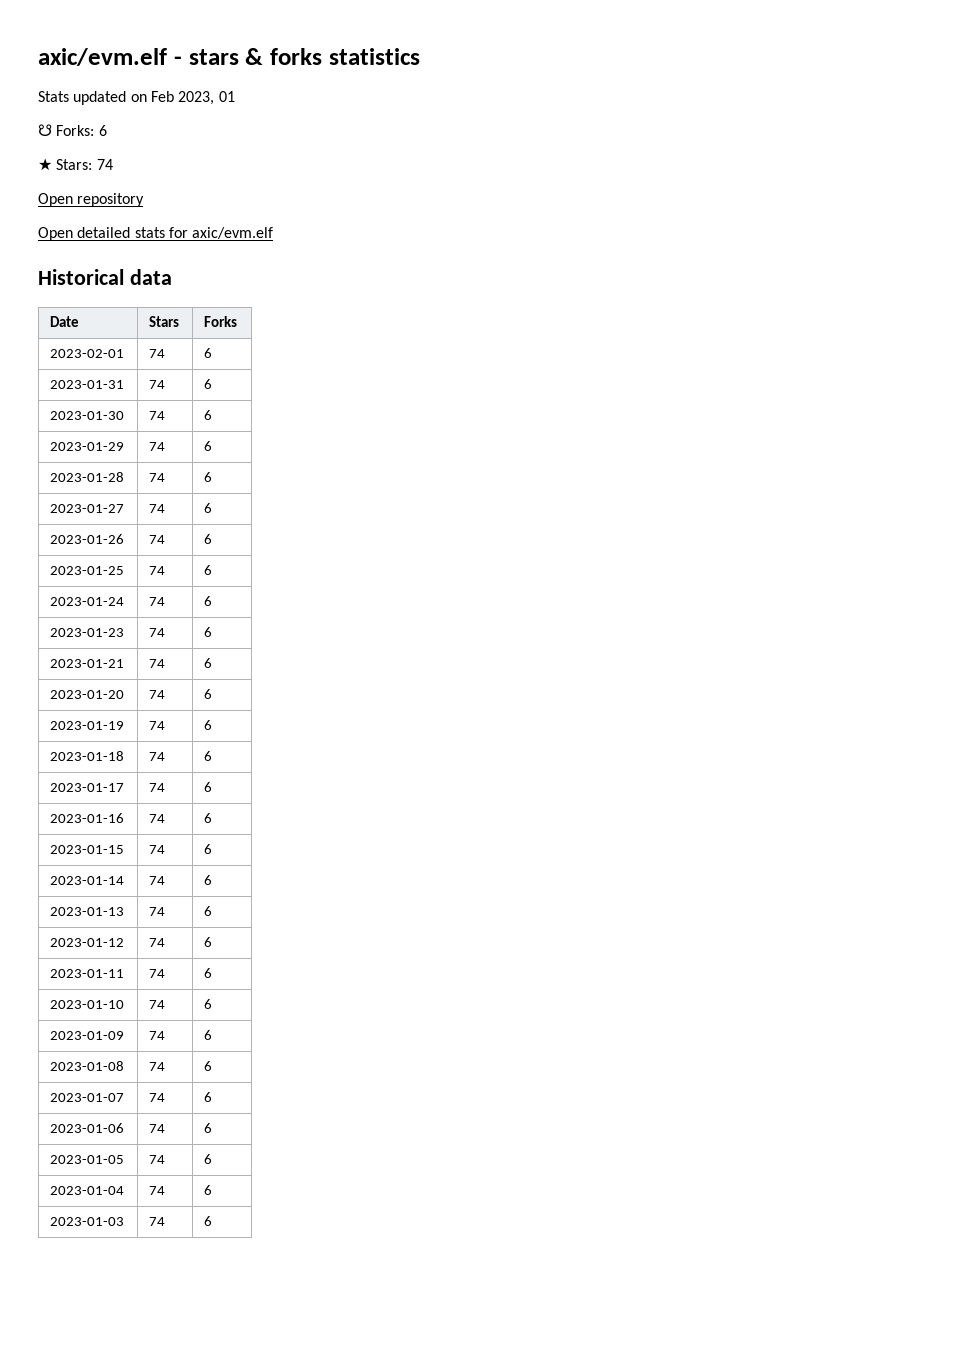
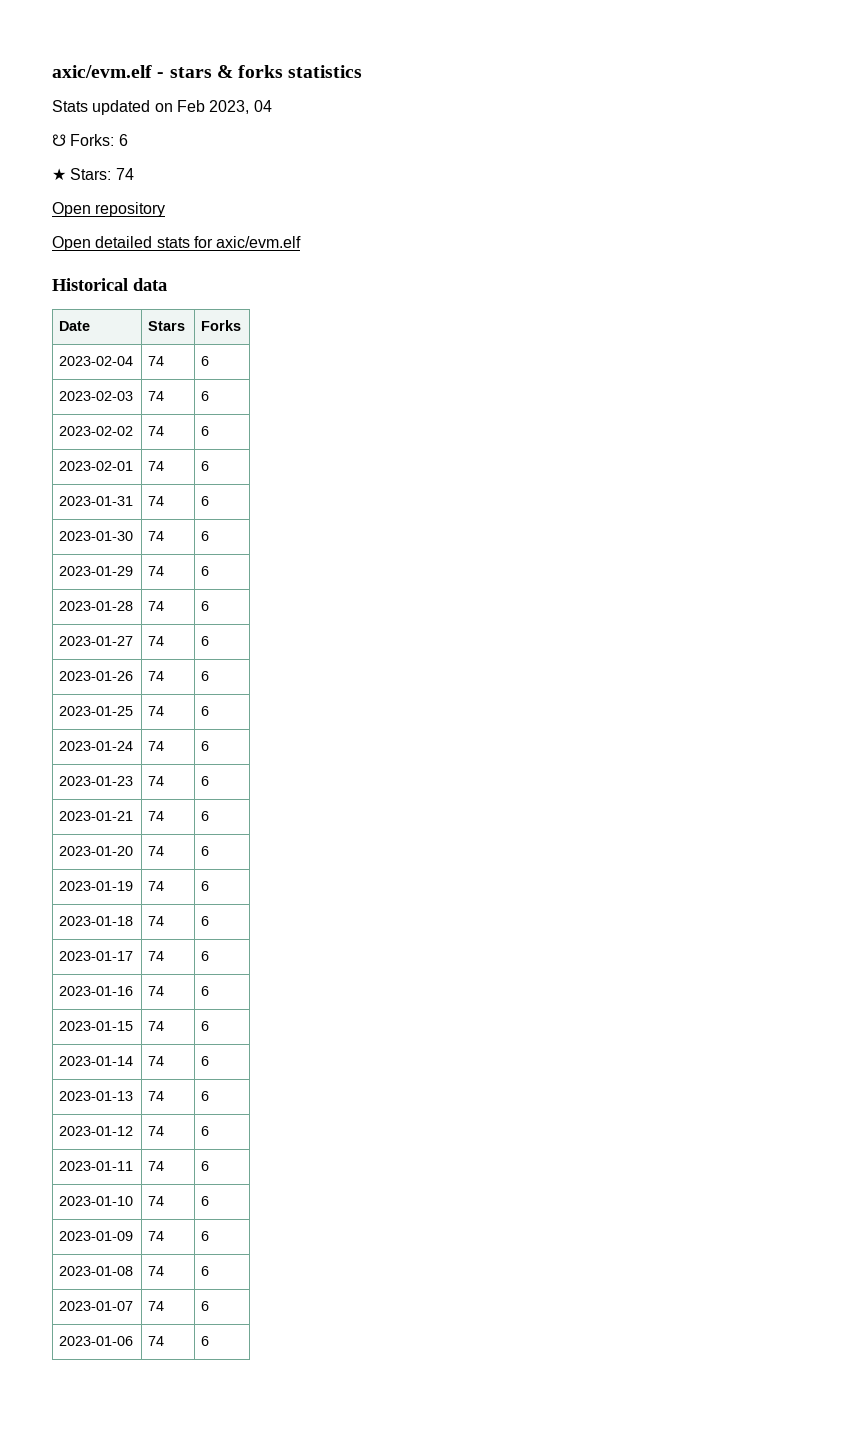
- Stats updated on Feb 2023, 01
+ Stats updated on Feb 2023, 04
+ 2023-02-04 | 74 | 6
+ 2023-02-03 | 74 | 6
+ 2023-02-02 | 74 | 6
- 2023-01-05 | 74 | 6
- 2023-01-04 | 74 | 6
- 2023-01-03 | 74 | 6

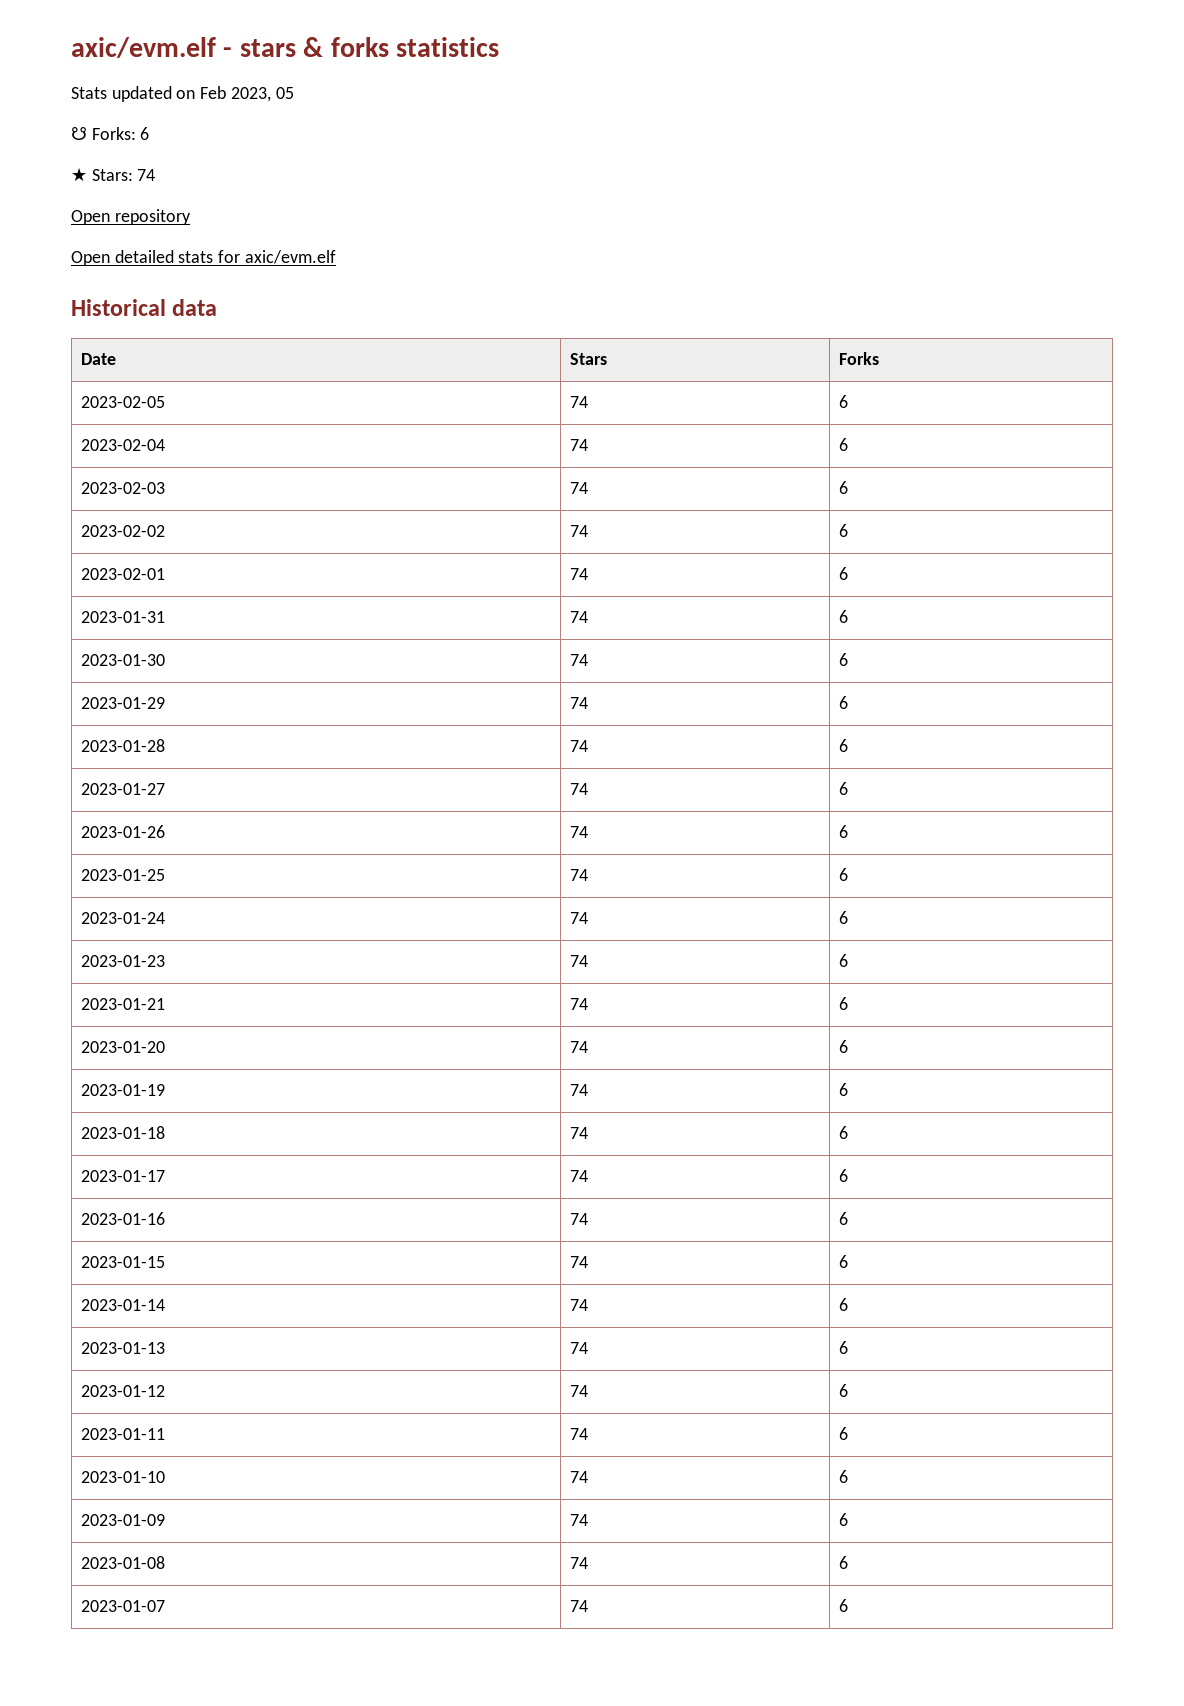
- Stats updated on Feb 2023, 04
+ Stats updated on Feb 2023, 05
+ 2023-02-05 | 74 | 6
- 2023-01-06 | 74 | 6

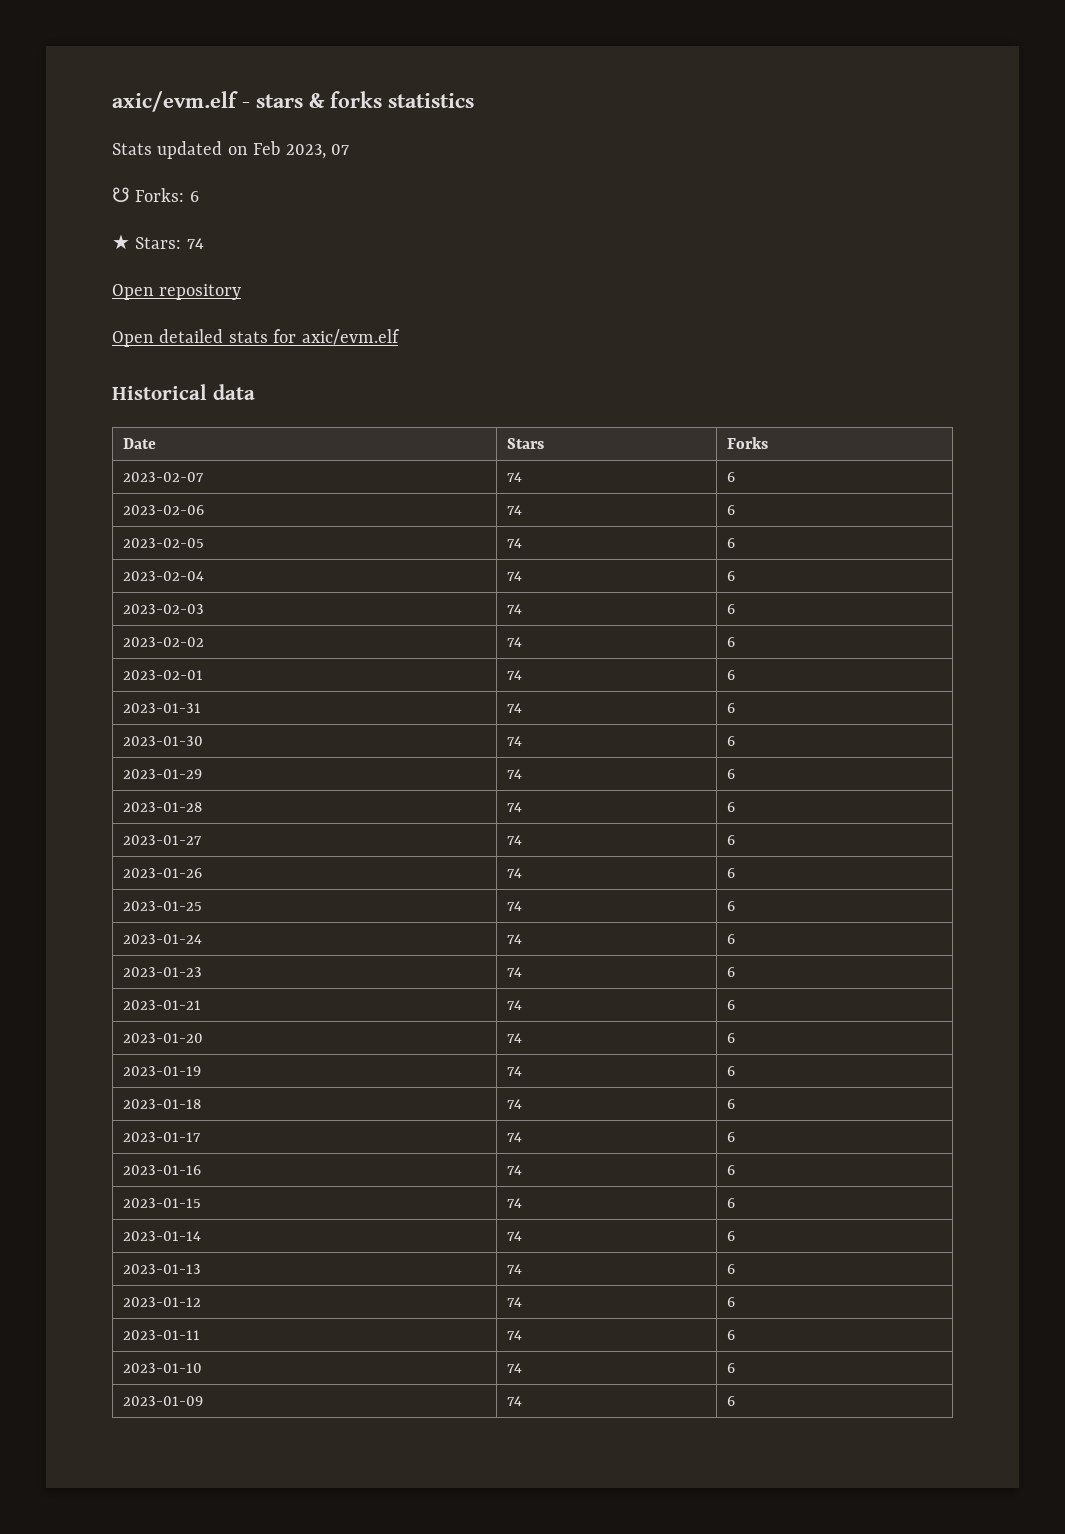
- Stats updated on Feb 2023, 05
+ Stats updated on Feb 2023, 07
+ 2023-02-07 | 74 | 6
+ 2023-02-06 | 74 | 6
- 2023-01-08 | 74 | 6
- 2023-01-07 | 74 | 6

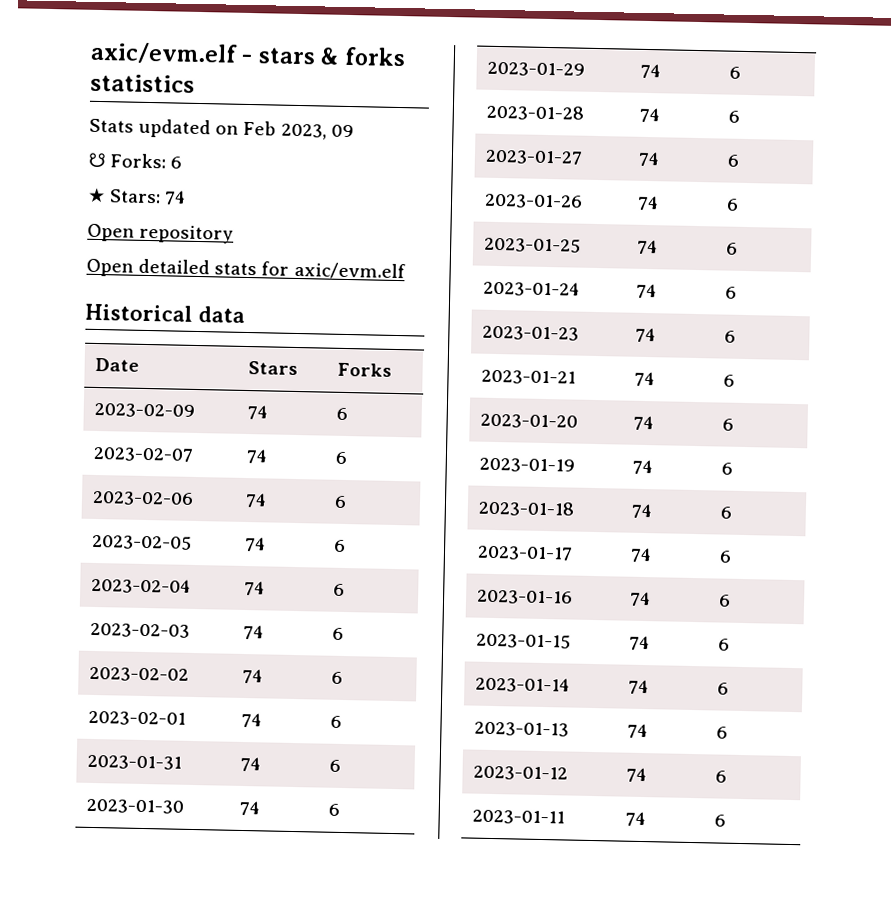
- Stats updated on Feb 2023, 07
+ Stats updated on Feb 2023, 09
+ 2023-02-09 | 74 | 6
- 2023-01-10 | 74 | 6
- 2023-01-09 | 74 | 6

